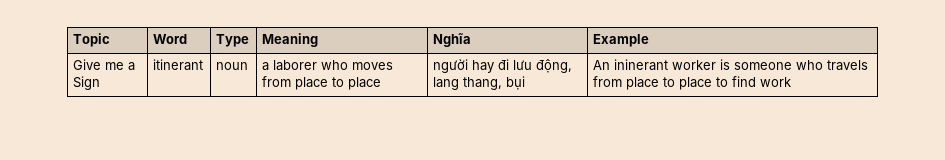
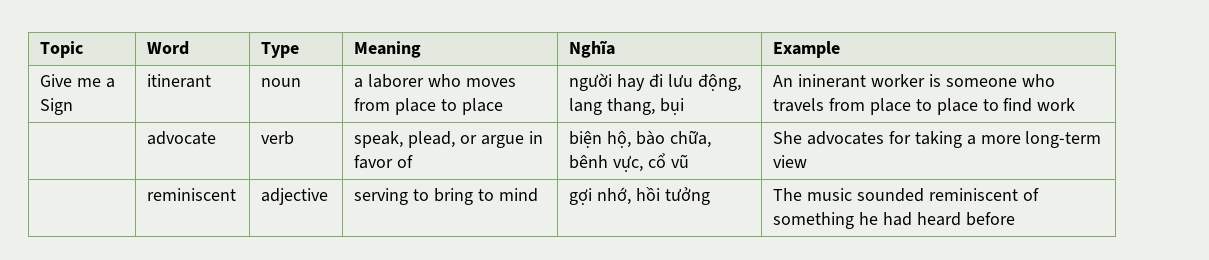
+ | advocate | verb | speak, plead, or argue in favor of | biện hộ, bào chữa, bênh vực, cổ vũ | She advocates for taking a more long-term view
+ | reminiscent | adjective | serving to bring to mind | gợi nhớ, hồi tưởng | The music sounded reminiscent of something he had heard before

